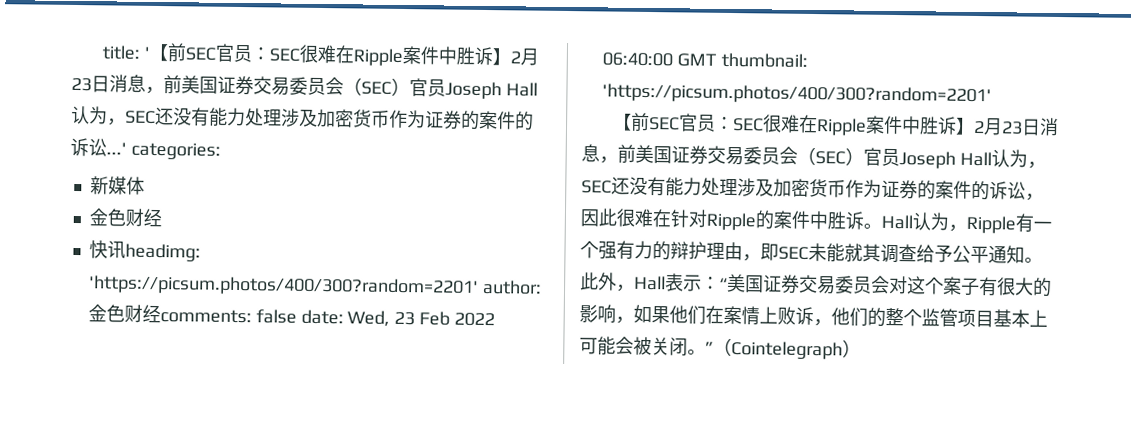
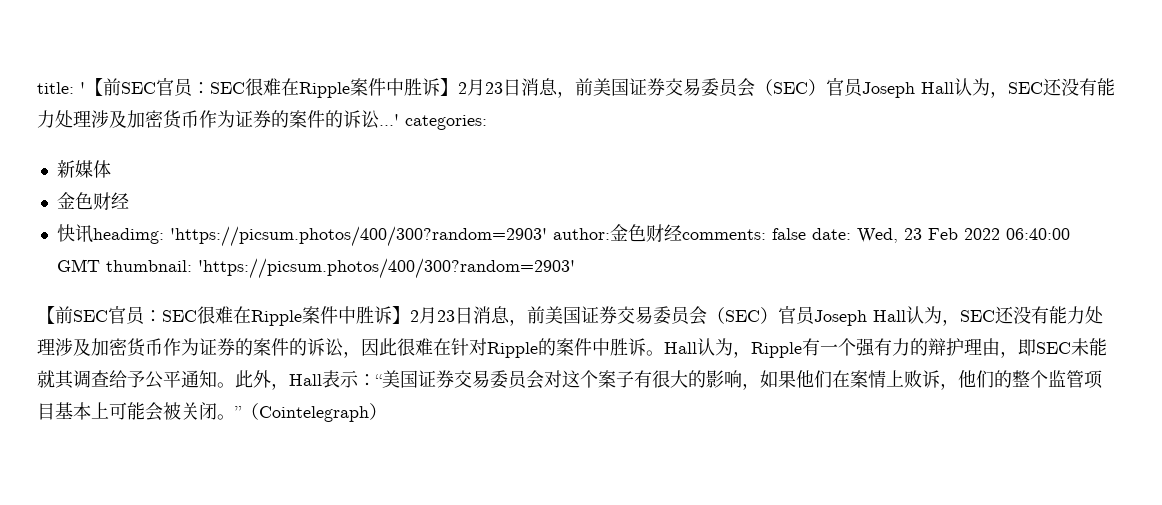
- 快讯headimg: 'https://picsum.photos/400/300?random=2201' author:金色财经comments: false date: Wed, 23 Feb 2022 06:40:00 GMT thumbnail: 'https://picsum.photos/400/300?random=2201'
+ 快讯headimg: 'https://picsum.photos/400/300?random=2903' author:金色财经comments: false date: Wed, 23 Feb 2022 06:40:00 GMT thumbnail: 'https://picsum.photos/400/300?random=2903'

